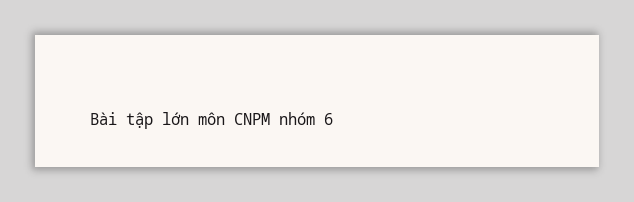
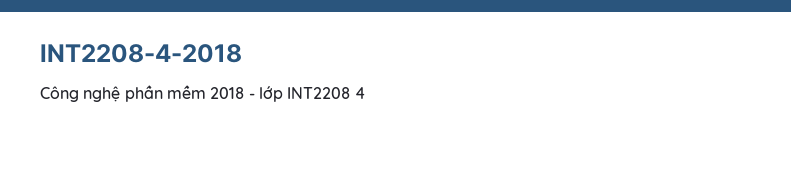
- Bài tập lớn môn CNPM nhóm 6
+ INT2208-4-2018
+ Công nghệ phần mềm 2018 - lớp INT2208 4

